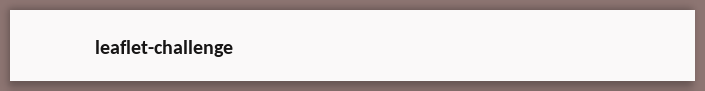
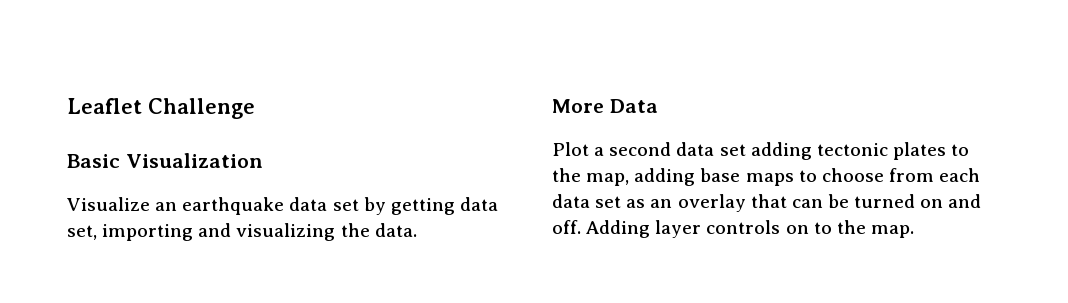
- leaflet-challenge
+ Leaflet Challenge
+ Basic Visualization
+ Visualize an earthquake data set by getting data set, importing and visualizing the data.
+ More Data
+ Plot a second data set adding tectonic plates to the map, adding base maps to choose from each data set as an overlay that can be turned on and off. Adding layer controls on to the map.

